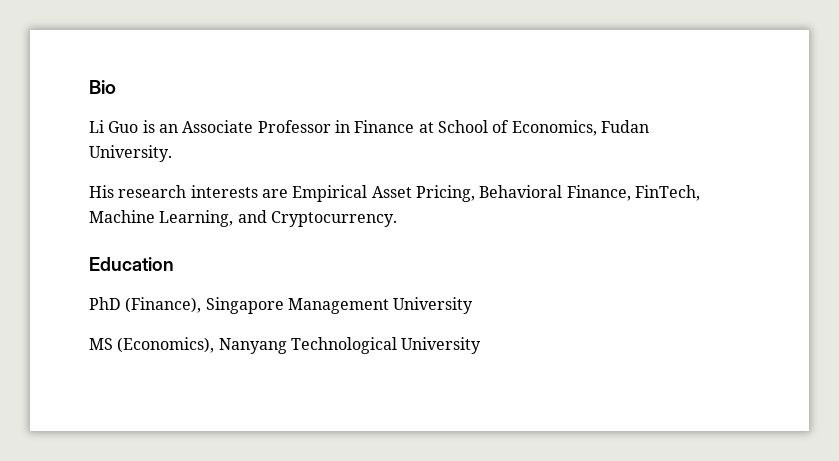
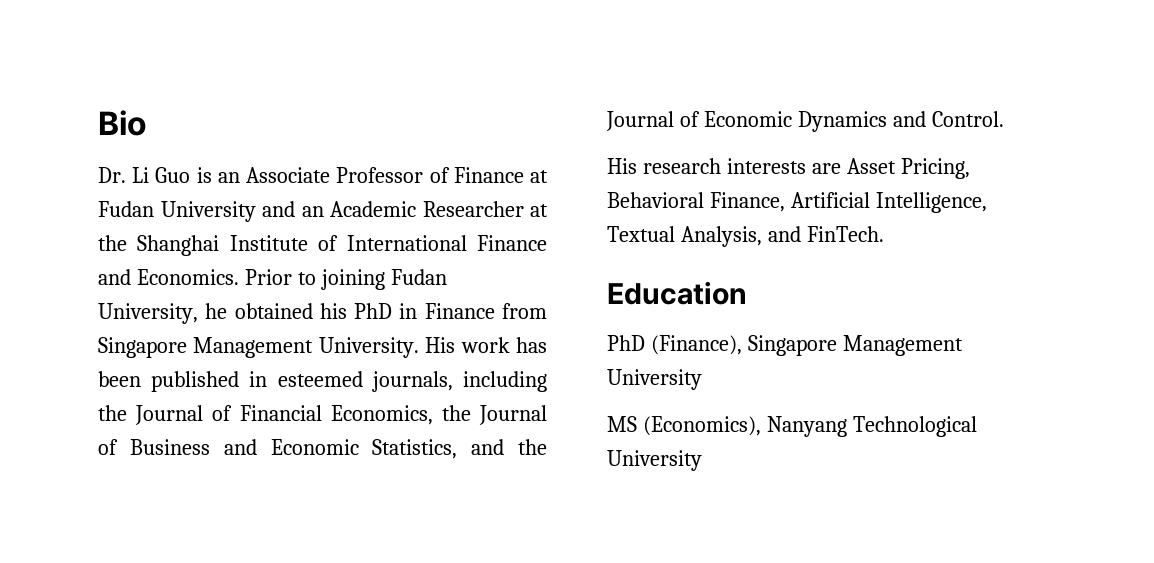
- Li Guo is an Associate Professor in Finance at School of Economics, Fudan University.
+ Dr. Li Guo is an Associate Professor of Finance at Fudan University and an Academic Researcher at the Shanghai Institute of International Finance and Economics. Prior to joining Fudan University, he obtained his PhD in Finance from Singapore Management University. His work has been published in esteemed journals, including the Journal of Financial Economics, the Journal of Business and Economic Statistics, and the Journal of Economic Dynamics and Control.
- His research interests are Empirical Asset Pricing, Behavioral Finance, FinTech, Machine Learning, and Cryptocurrency.
+ His research interests are Asset Pricing, Behavioral Finance, Artificial Intelligence, Textual Analysis, and FinTech.

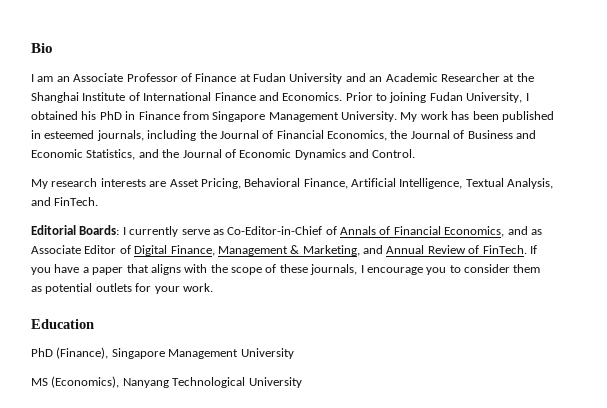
- Dr. Li Guo is an Associate Professor of Finance at Fudan University and an Academic Researcher at the Shanghai Institute of International Finance and Economics.
+ I am an Associate Professor of Finance at Fudan University and an Academic Researcher at the Shanghai Institute of International Finance and Economics.
- Prior to joining Fudan University, he obtained his PhD in Finance from Singapore Management University.
+ Prior to joining Fudan University, I obtained his PhD in Finance from Singapore Management University.
- His work has been published in esteemed journals, including the Journal of Financial Economics, the Journal of Business and Economic Statistics, and the Journal of Economic Dynamics and Control.
+ My work has been published in esteemed journals, including the Journal of Financial Economics, the Journal of Business and Economic Statistics, and the Journal of Economic Dynamics and Control.
- His research interests are Asset Pricing, Behavioral Finance, Artificial Intelligence, Textual Analysis, and FinTech.
+ My research interests are Asset Pricing, Behavioral Finance, Artificial Intelligence, Textual Analysis, and FinTech.
+ Editorial Boards: I currently serve as Co-Editor-in-Chief of Annals of Financial Economics, and as Associate Editor of Digital Finance, Management & Marketing, and Annual Review of FinTech. If you have a paper that aligns with the scope of these journals, I encourage you to consider them as potential outlets for your work.

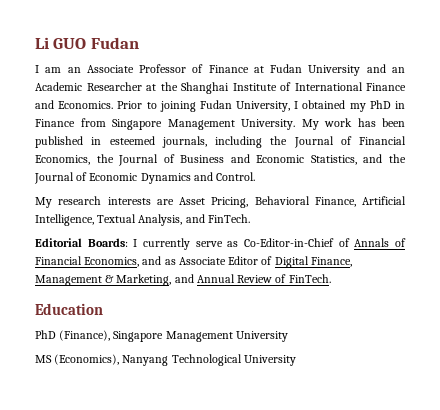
- Bio
+ Li GUO Fudan
- Prior to joining Fudan University, I obtained his PhD in Finance from Singapore Management University.
+ Prior to joining Fudan University, I obtained my PhD in Finance from Singapore Management University.
- If you have a paper that aligns with the scope of these journals, I encourage you to consider them as potential outlets for your work.

